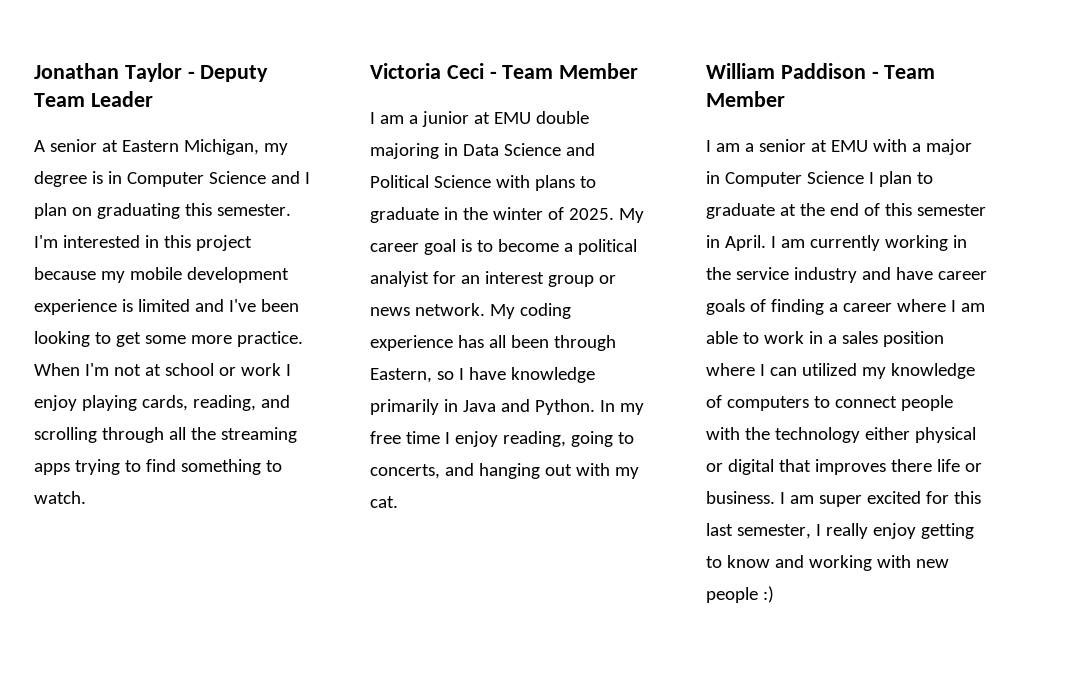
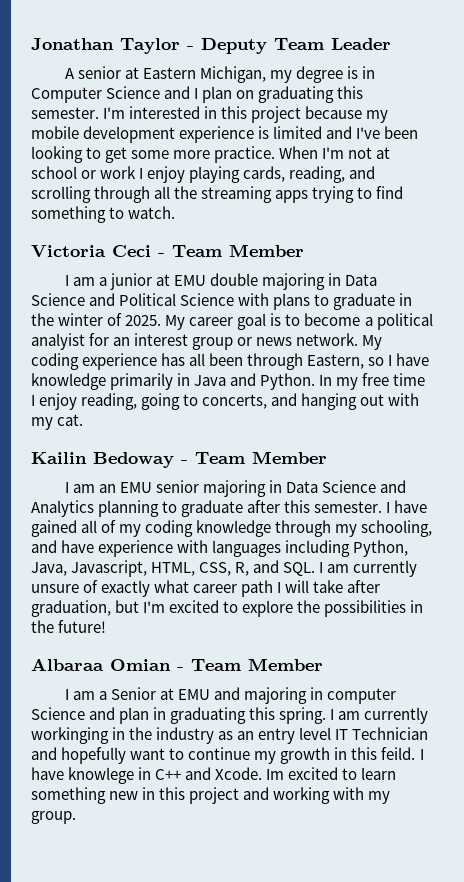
- William Paddison - Team Member
- I am a senior at EMU with a major in Computer Science I plan to graduate at the end of this semester in April. I am currently working in the service industry and have career goals of finding a career where I am able to work in a sales position where I can utilized my knowledge of computers to connect people with the technology either physical or digital that improves there life or business. I am super excited for this last semester, I really enjoy getting to know and working with new people :)
+ Kailin Bedoway - Team Member
+ I am an EMU senior majoring in Data Science and Analytics planning to graduate after this semester. I have gained all of my coding knowledge through my schooling, and have experience with languages including Python, Java, Javascript, HTML, CSS, R, and SQL. I am currently unsure of exactly what career path I will take after graduation, but I'm excited to explore the possibilities in the future!
+ Albaraa Omian - Team Member
+ I am a Senior at EMU and majoring in computer Science and plan in graduating this spring. I am currently workinging in the industry as an entry level IT Technician and hopefully want to continue my growth in this feild. I have knowlege in C++ and Xcode. Im excited to learn something new in this project and working with my group.

